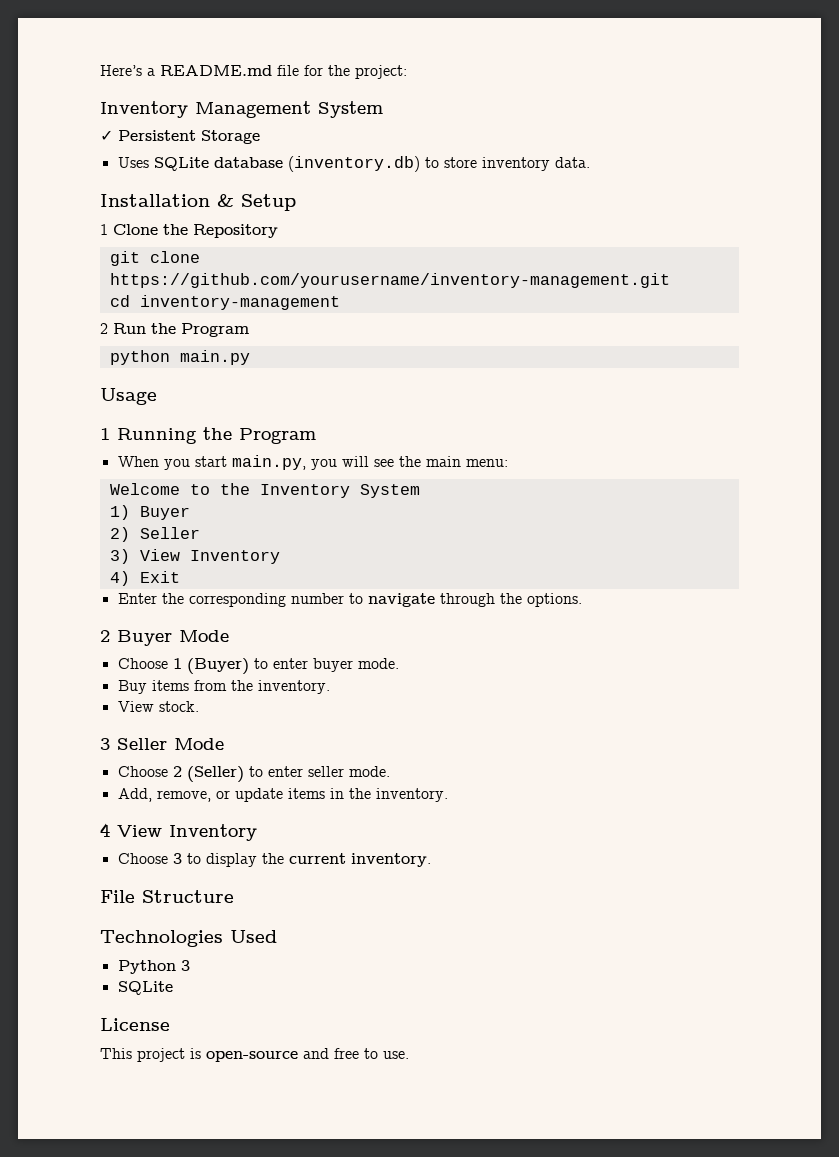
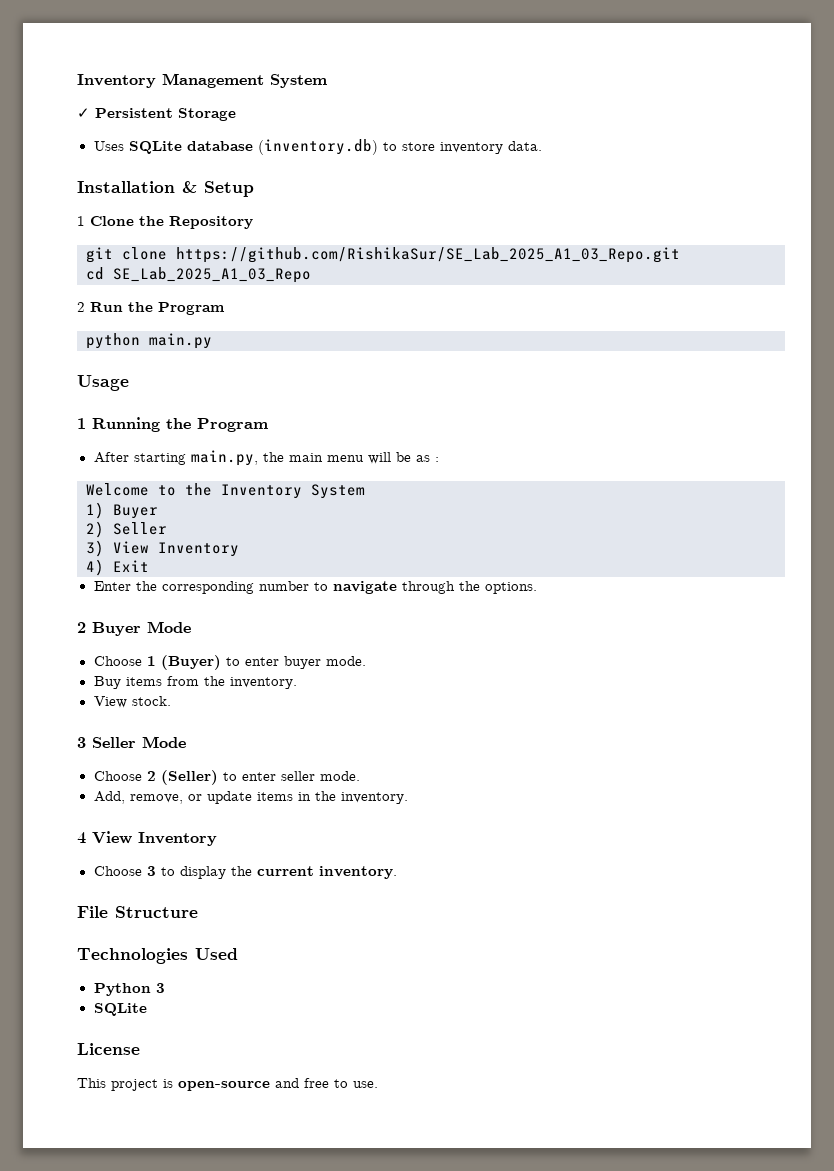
- Here’s a README.md file for the project:
- git clone https://github.com/yourusername/inventory-management.git
+ git clone https://github.com/RishikaSur/SE_Lab_2025_A1_03_Repo.git
- cd inventory-management
+ cd SE_Lab_2025_A1_03_Repo
- When you start main.py, you will see the main menu:
+ After starting main.py, the main menu will be as :

